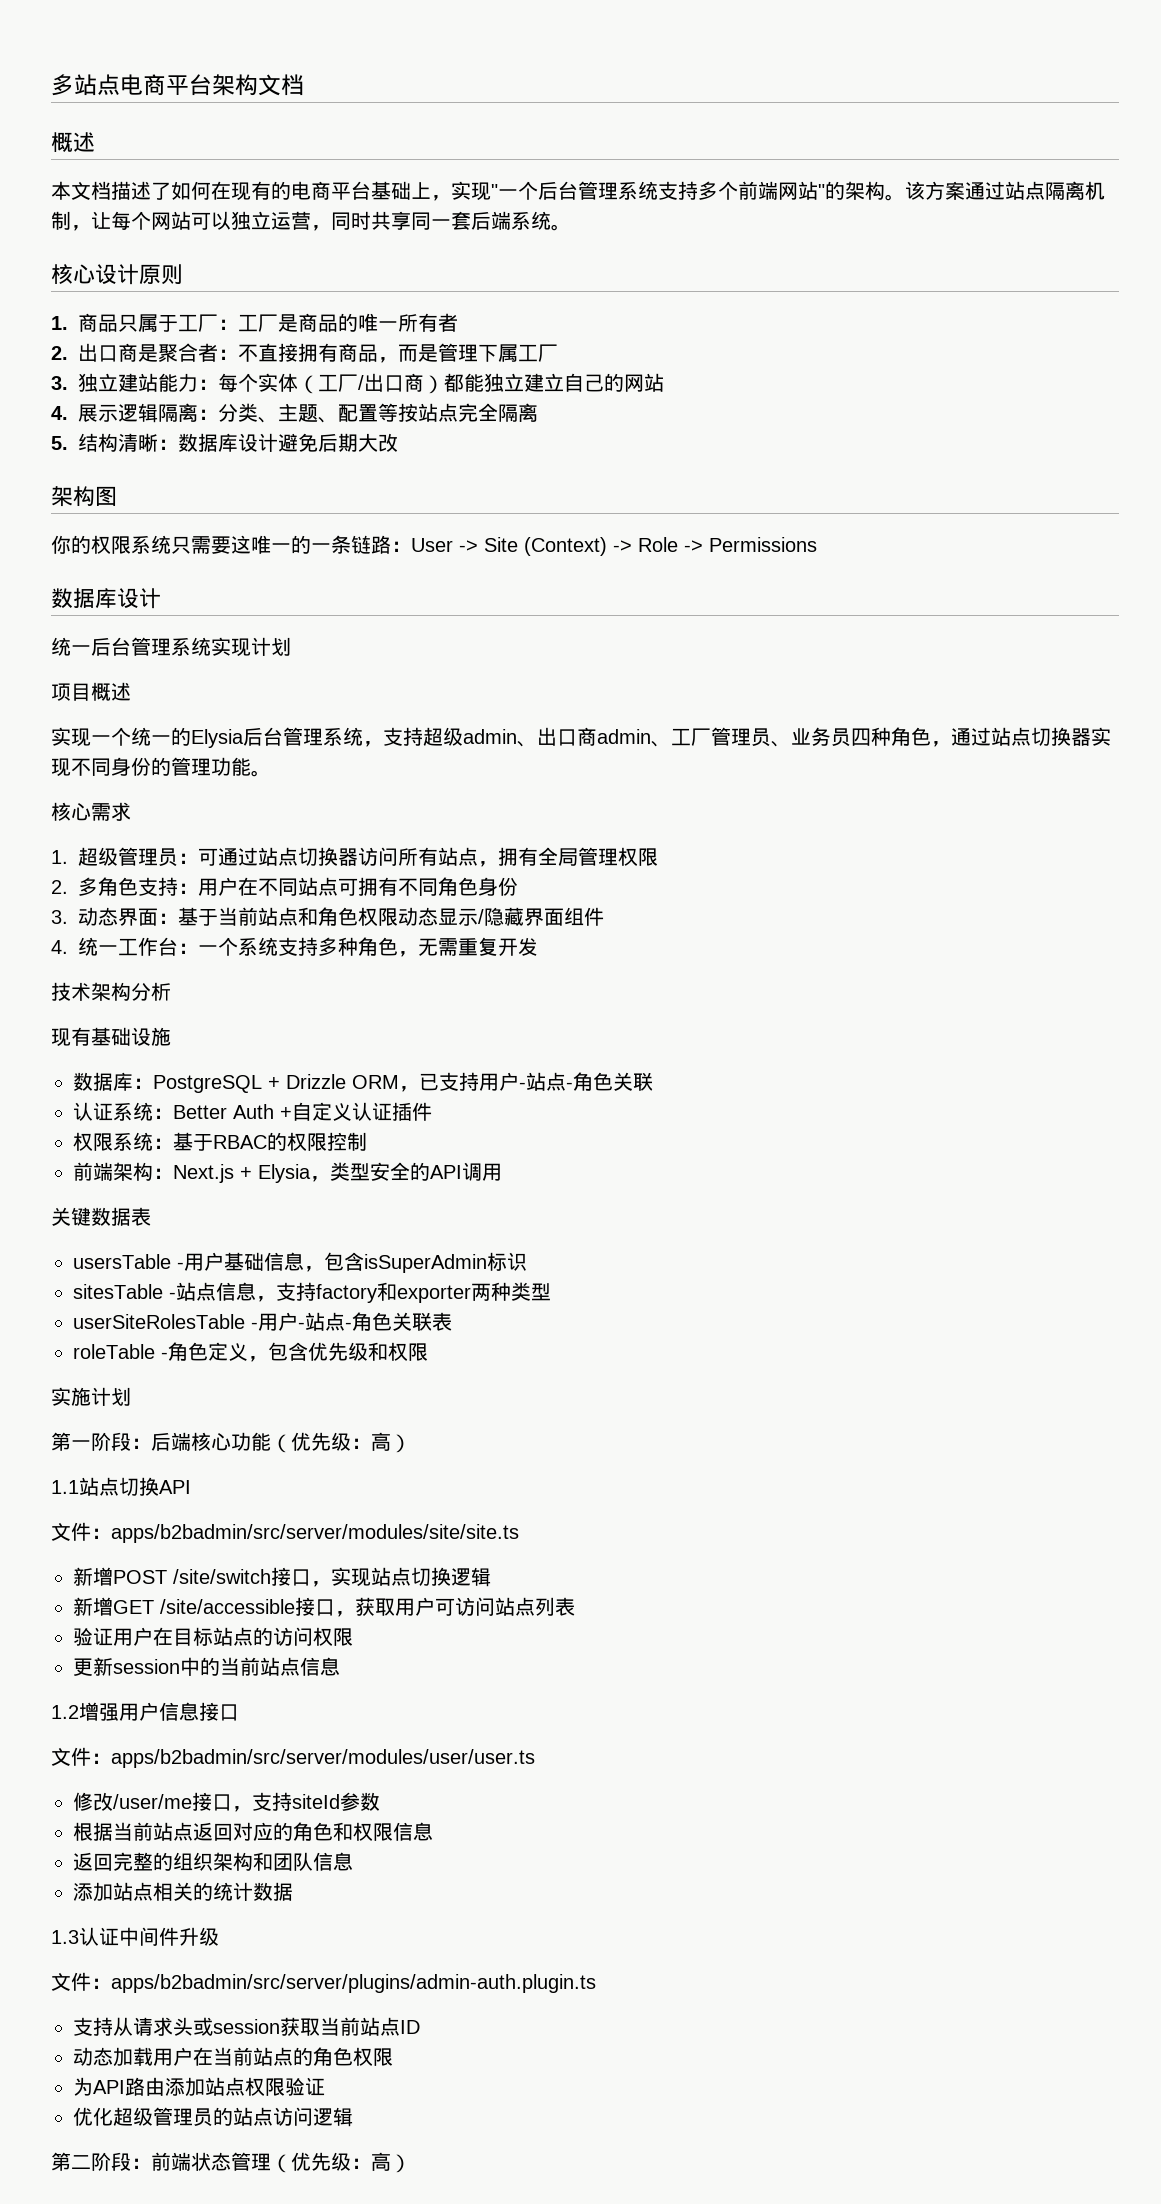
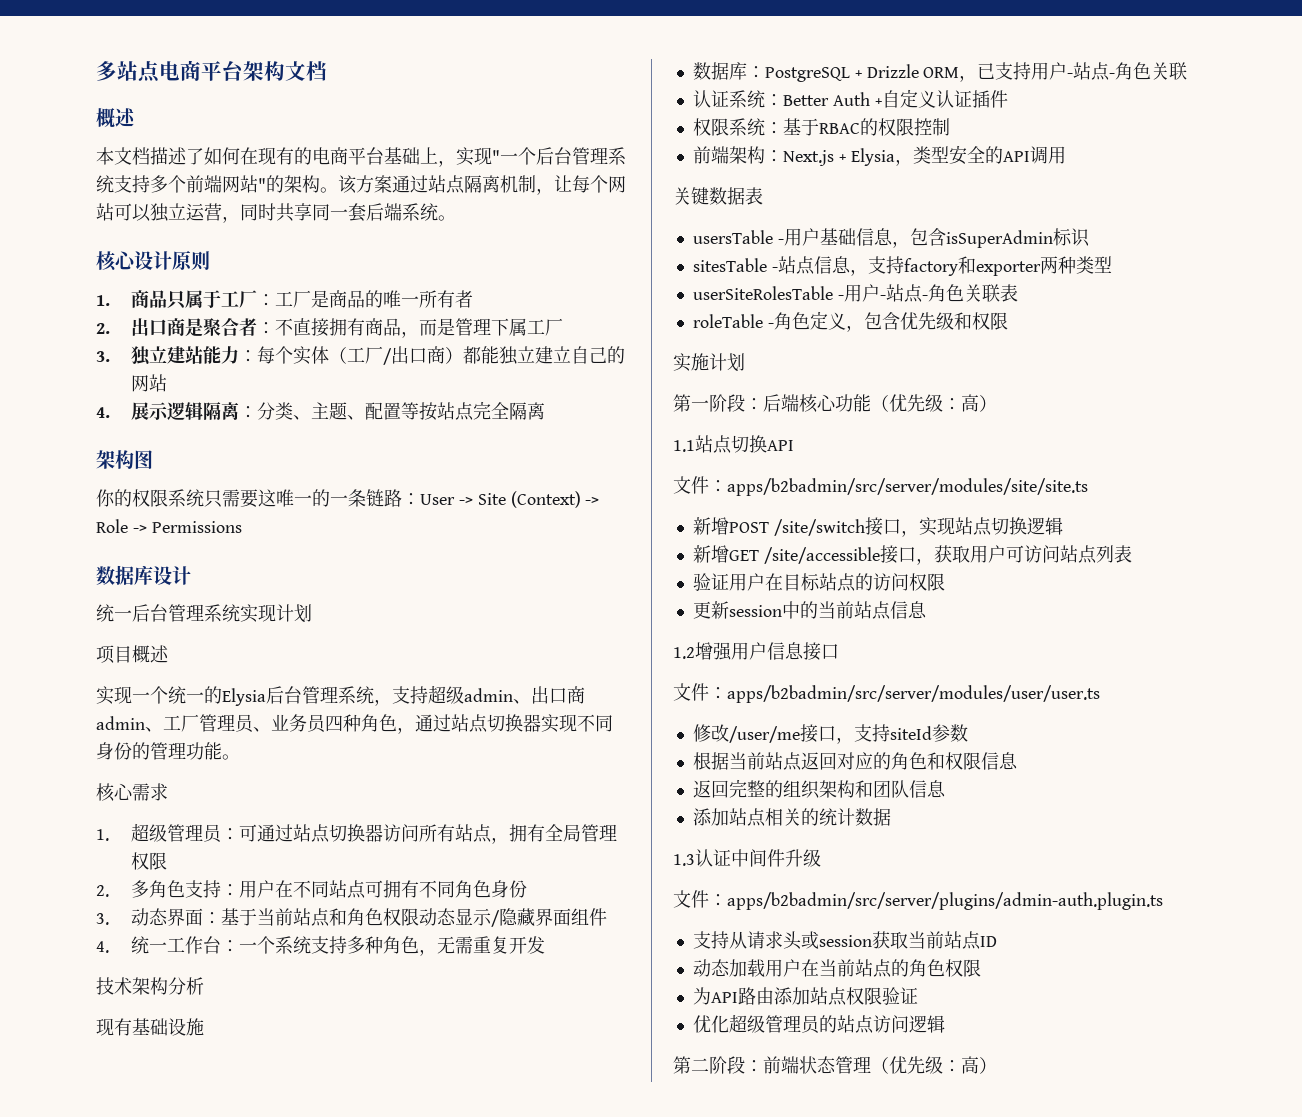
- 5.结构清晰：数据库设计避免后期大改

